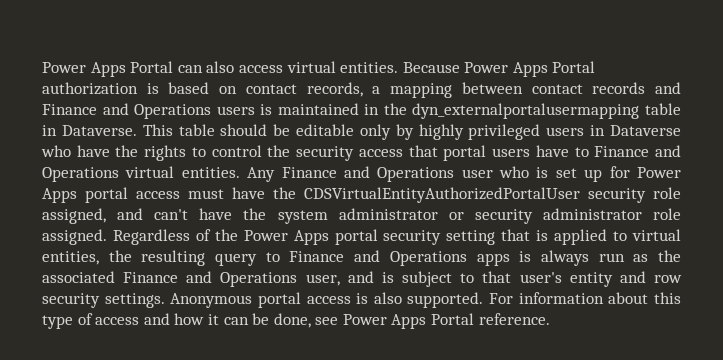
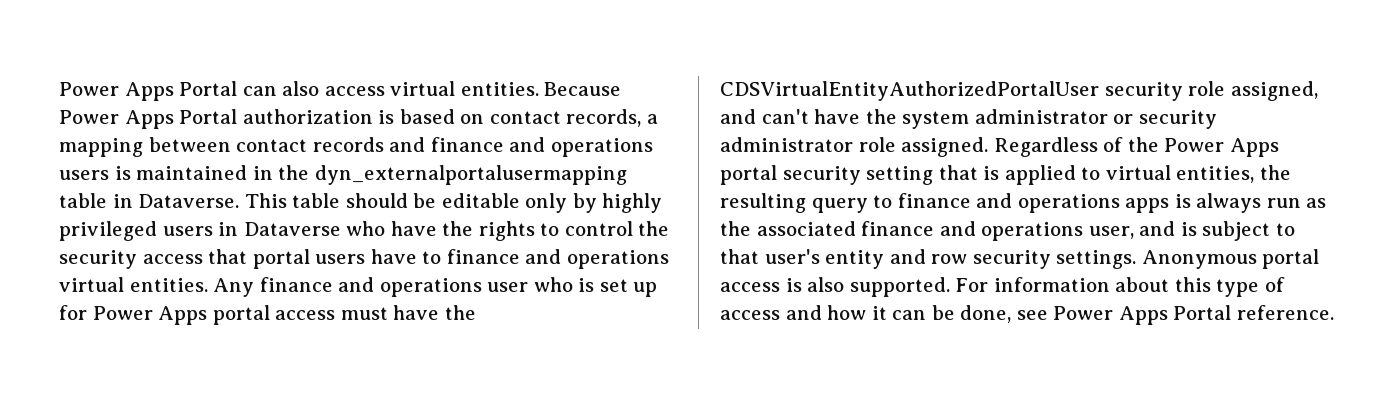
- Because Power Apps Portal authorization is based on contact records, a mapping between contact records and Finance and Operations users is maintained in the dyn_externalportalusermapping table in Dataverse.
+ Because Power Apps Portal authorization is based on contact records, a mapping between contact records and finance and operations users is maintained in the dyn_externalportalusermapping table in Dataverse.
- This table should be editable only by highly privileged users in Dataverse who have the rights to control the security access that portal users have to Finance and Operations virtual entities. Any Finance and Operations user who is set up for Power Apps portal access must have the CDSVirtualEntityAuthorizedPortalUser security role assigned, and can't have the system administrator or security administrator role assigned.
+ This table should be editable only by highly privileged users in Dataverse who have the rights to control the security access that portal users have to finance and operations virtual entities. Any finance and operations user who is set up for Power Apps portal access must have the CDSVirtualEntityAuthorizedPortalUser security role assigned, and can't have the system administrator or security administrator role assigned.
- Regardless of the Power Apps portal security setting that is applied to virtual entities, the resulting query to Finance and Operations apps is always run as the associated Finance and Operations user, and is subject to that user's entity and row security settings.
+ Regardless of the Power Apps portal security setting that is applied to virtual entities, the resulting query to finance and operations apps is always run as the associated finance and operations user, and is subject to that user's entity and row security settings.

